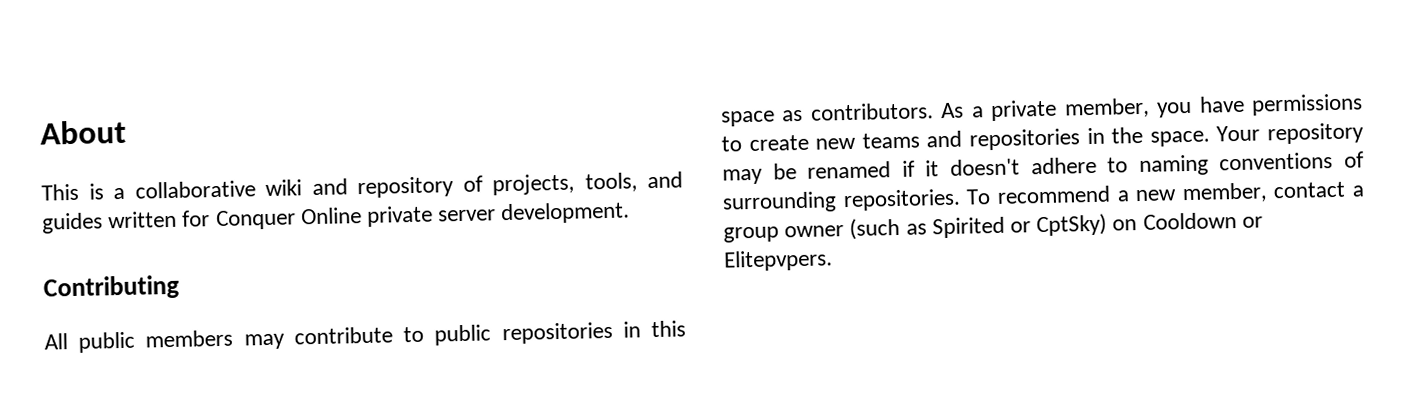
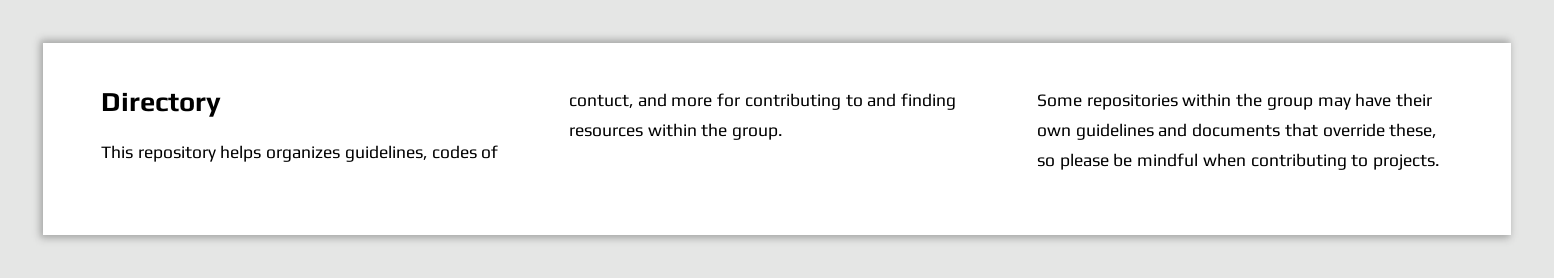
- About
+ Directory
- This is a collaborative wiki and repository of projects, tools, and guides written for Conquer Online private server development.
- Contributing
- All public members may contribute to public repositories in this space as contributors. As a private member, you have permissions to create new teams and repositories in the space. Your repository may be renamed if it doesn't adhere to naming conventions of surrounding repositories. To recommend a new member, contact a group owner (such as Spirited or CptSky) on Cooldown or Elitepvpers.
+ This repository helps organizes guidelines, codes of contuct, and more for contributing to and finding resources within the group.
+ Some repositories within the group may have their own guidelines and documents that override these, so please be mindful when contributing to projects.

